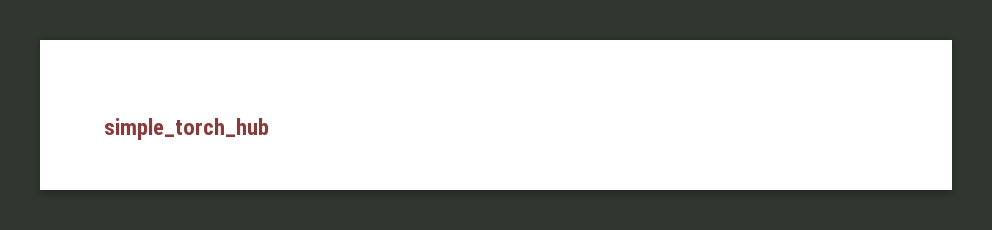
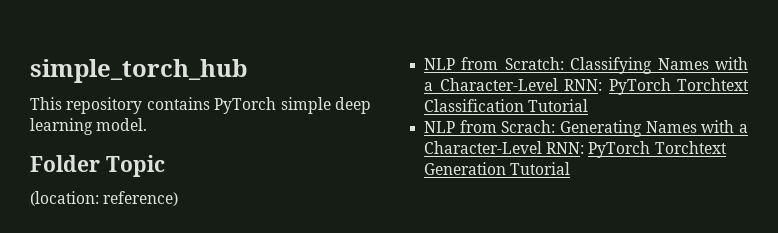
+ This repository contains PyTorch simple deep learning model.
+ Folder Topic
+ (location: reference)
+ NLP from Scratch: Classifying Names with a Character-Level RNN: PyTorch Torchtext Classification Tutorial
+ NLP from Scrach: Generating Names with a Character-Level RNN: PyTorch Torchtext Generation Tutorial

